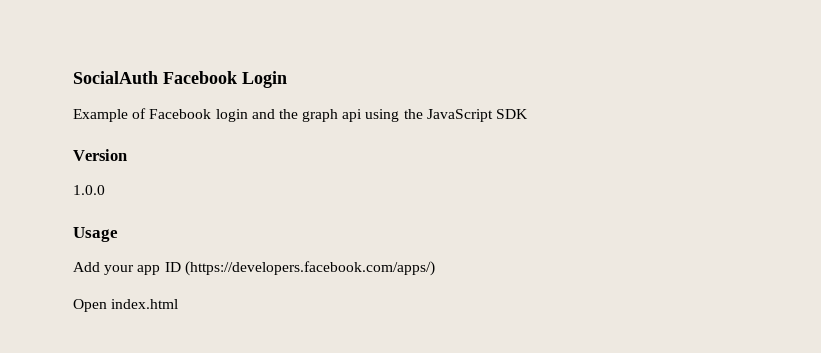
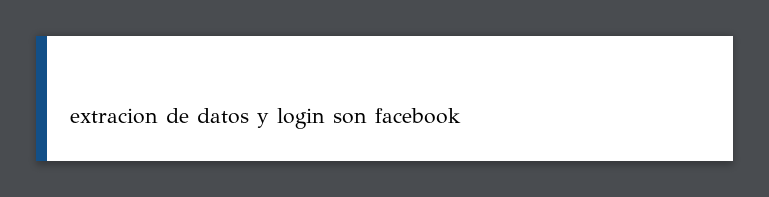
- SocialAuth Facebook Login
- Example of Facebook login and the graph api using the JavaScript SDK
- Version
- 1.0.0
- Usage
- Add your app ID (https://developers.facebook.com/apps/)
- Open index.html
+ extracion de datos y login son facebook

